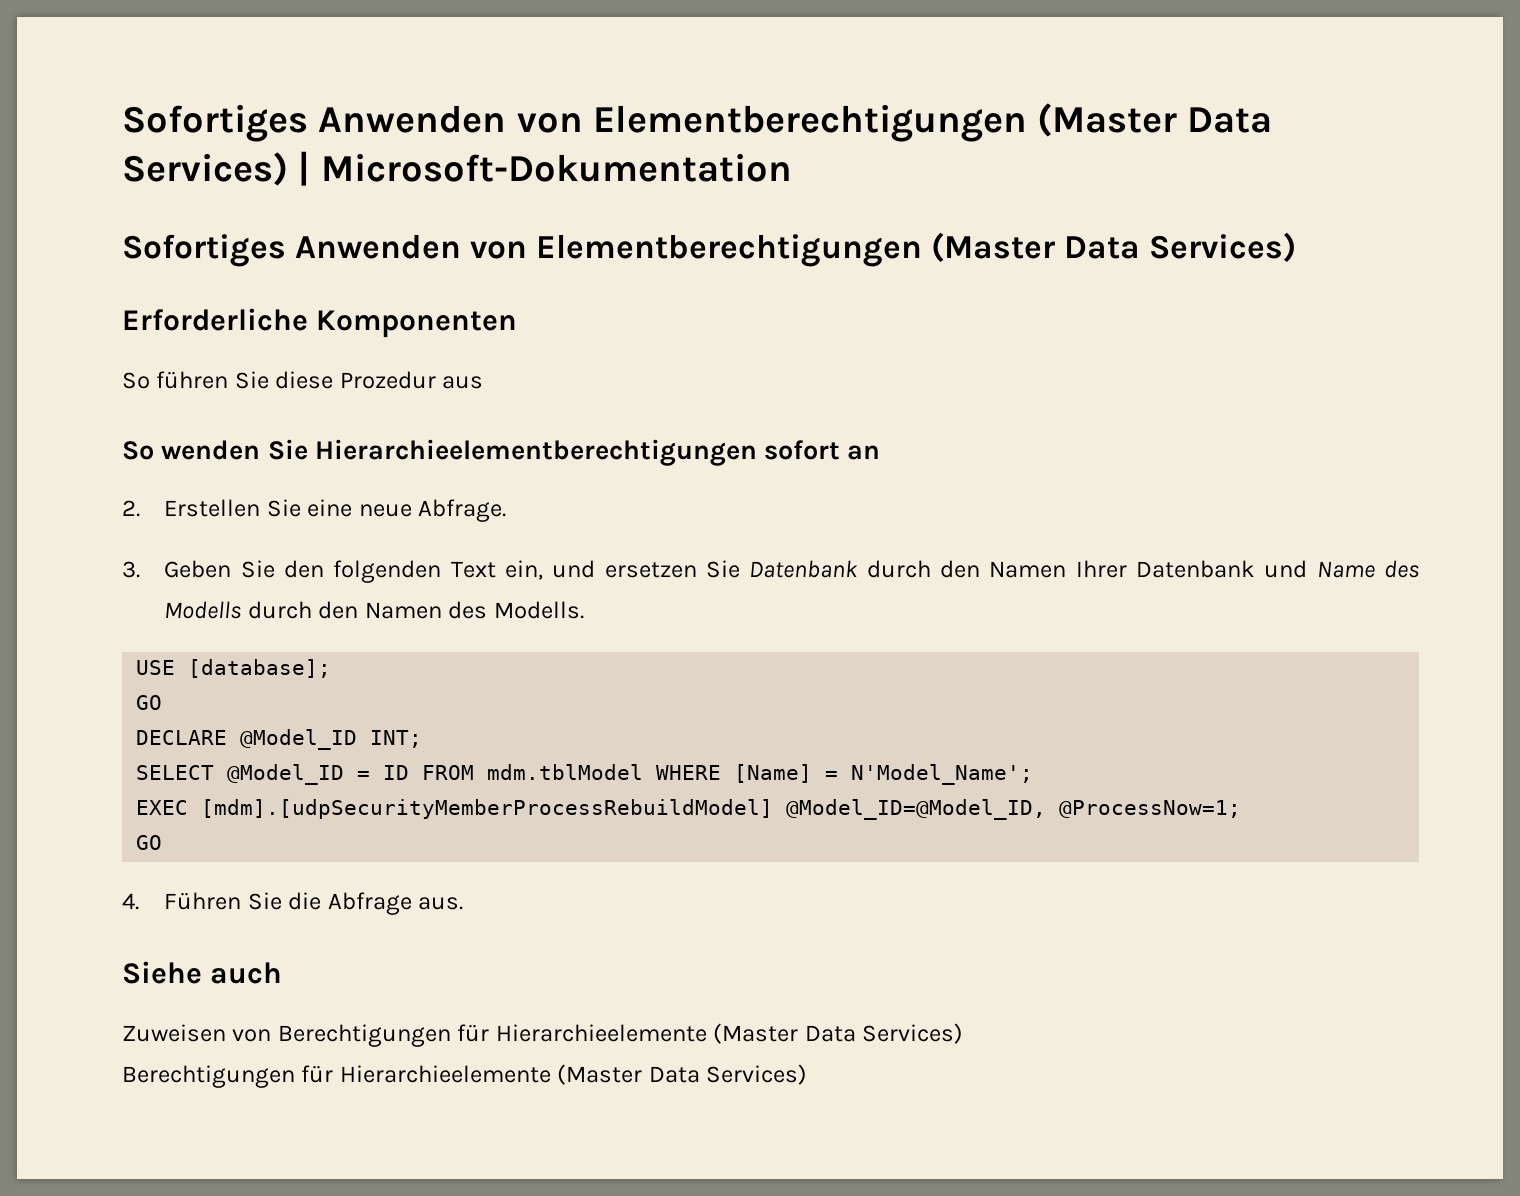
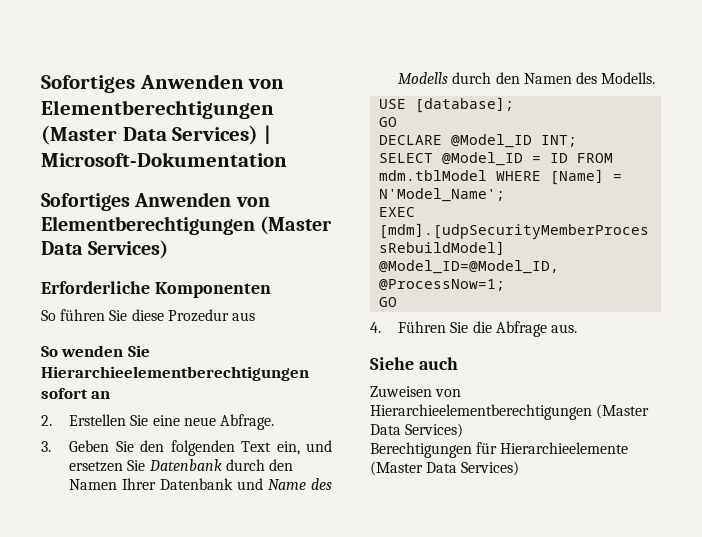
- Zuweisen von Berechtigungen für Hierarchieelemente (Master Data Services)
+ Zuweisen von Hierarchieelementberechtigungen (Master Data Services)

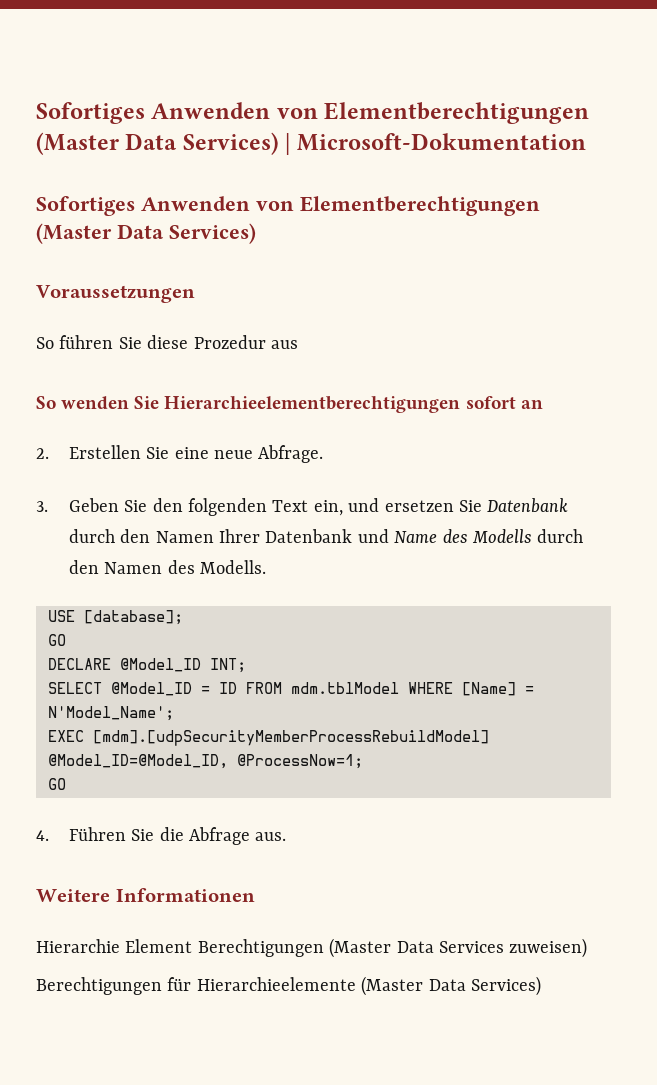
- Erforderliche Komponenten
+ Voraussetzungen
- Siehe auch
- Zuweisen von Hierarchieelementberechtigungen (Master Data Services)
+ Weitere Informationen
+ Hierarchie Element Berechtigungen (Master Data Services zuweisen)

